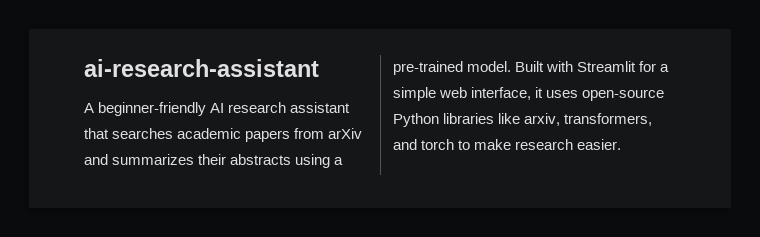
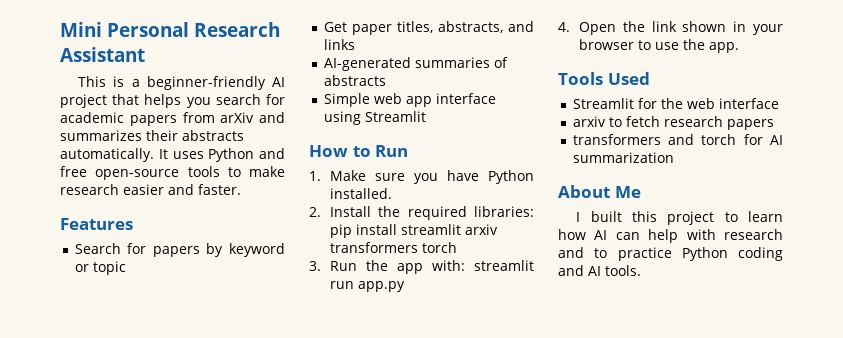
- ai-research-assistant
- A beginner-friendly AI research assistant that searches academic papers from arXiv and summarizes their abstracts using a pre-trained model. Built with Streamlit for a simple web interface, it uses open-source Python libraries like arxiv, transformers, and torch to make research easier.
+ Mini Personal Research Assistant
+ This is a beginner-friendly AI project that helps you search for academic papers from arXiv and summarizes their abstracts automatically. It uses Python and free open-source tools to make research easier and faster.
+ Features
+ Search for papers by keyword or topic
+ Get paper titles, abstracts, and links
+ AI-generated summaries of abstracts
+ Simple web app interface using Streamlit
+ How to Run
+ 1. Make sure you have Python installed.
+ 2. Install the required libraries: pip install streamlit arxiv transformers torch
+ 3. Run the app with: streamlit run app.py
+ 4. Open the link shown in your browser to use the app.
+ Tools Used
+ Streamlit for the web interface
+ arxiv to fetch research papers
+ transformers and torch for AI summarization
+ About Me
+ I built this project to learn how AI can help with research and to practice Python coding and AI tools.

